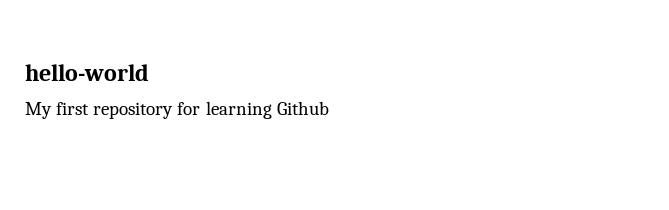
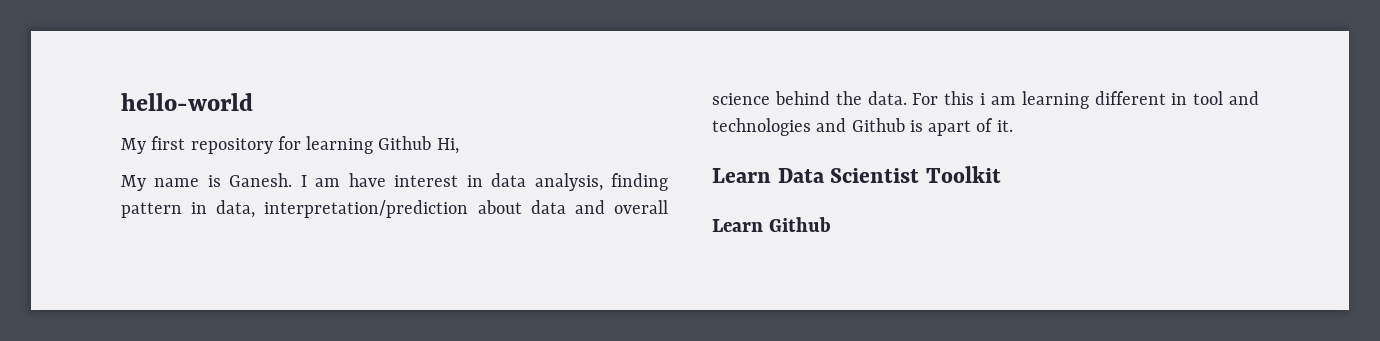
- My first repository for learning Github
+ My first repository for learning Github Hi,
+ My name is Ganesh. I am have interest in data analysis, finding pattern in data, interpretation/prediction about data and overall science behind the data. For this i am learning different in tool and technologies and Github is apart of it.
+ Learn Data Scientist Toolkit
+ Learn Github

